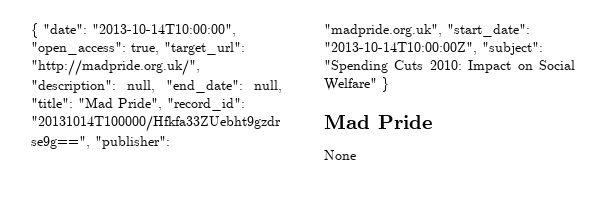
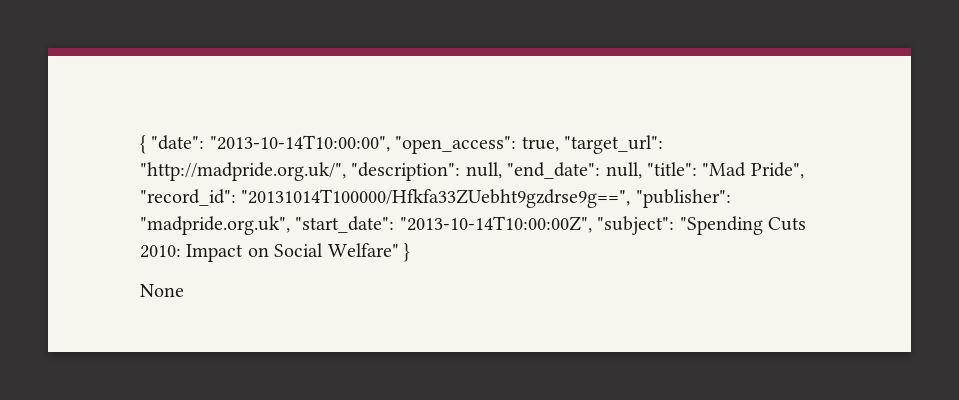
- Mad Pride

